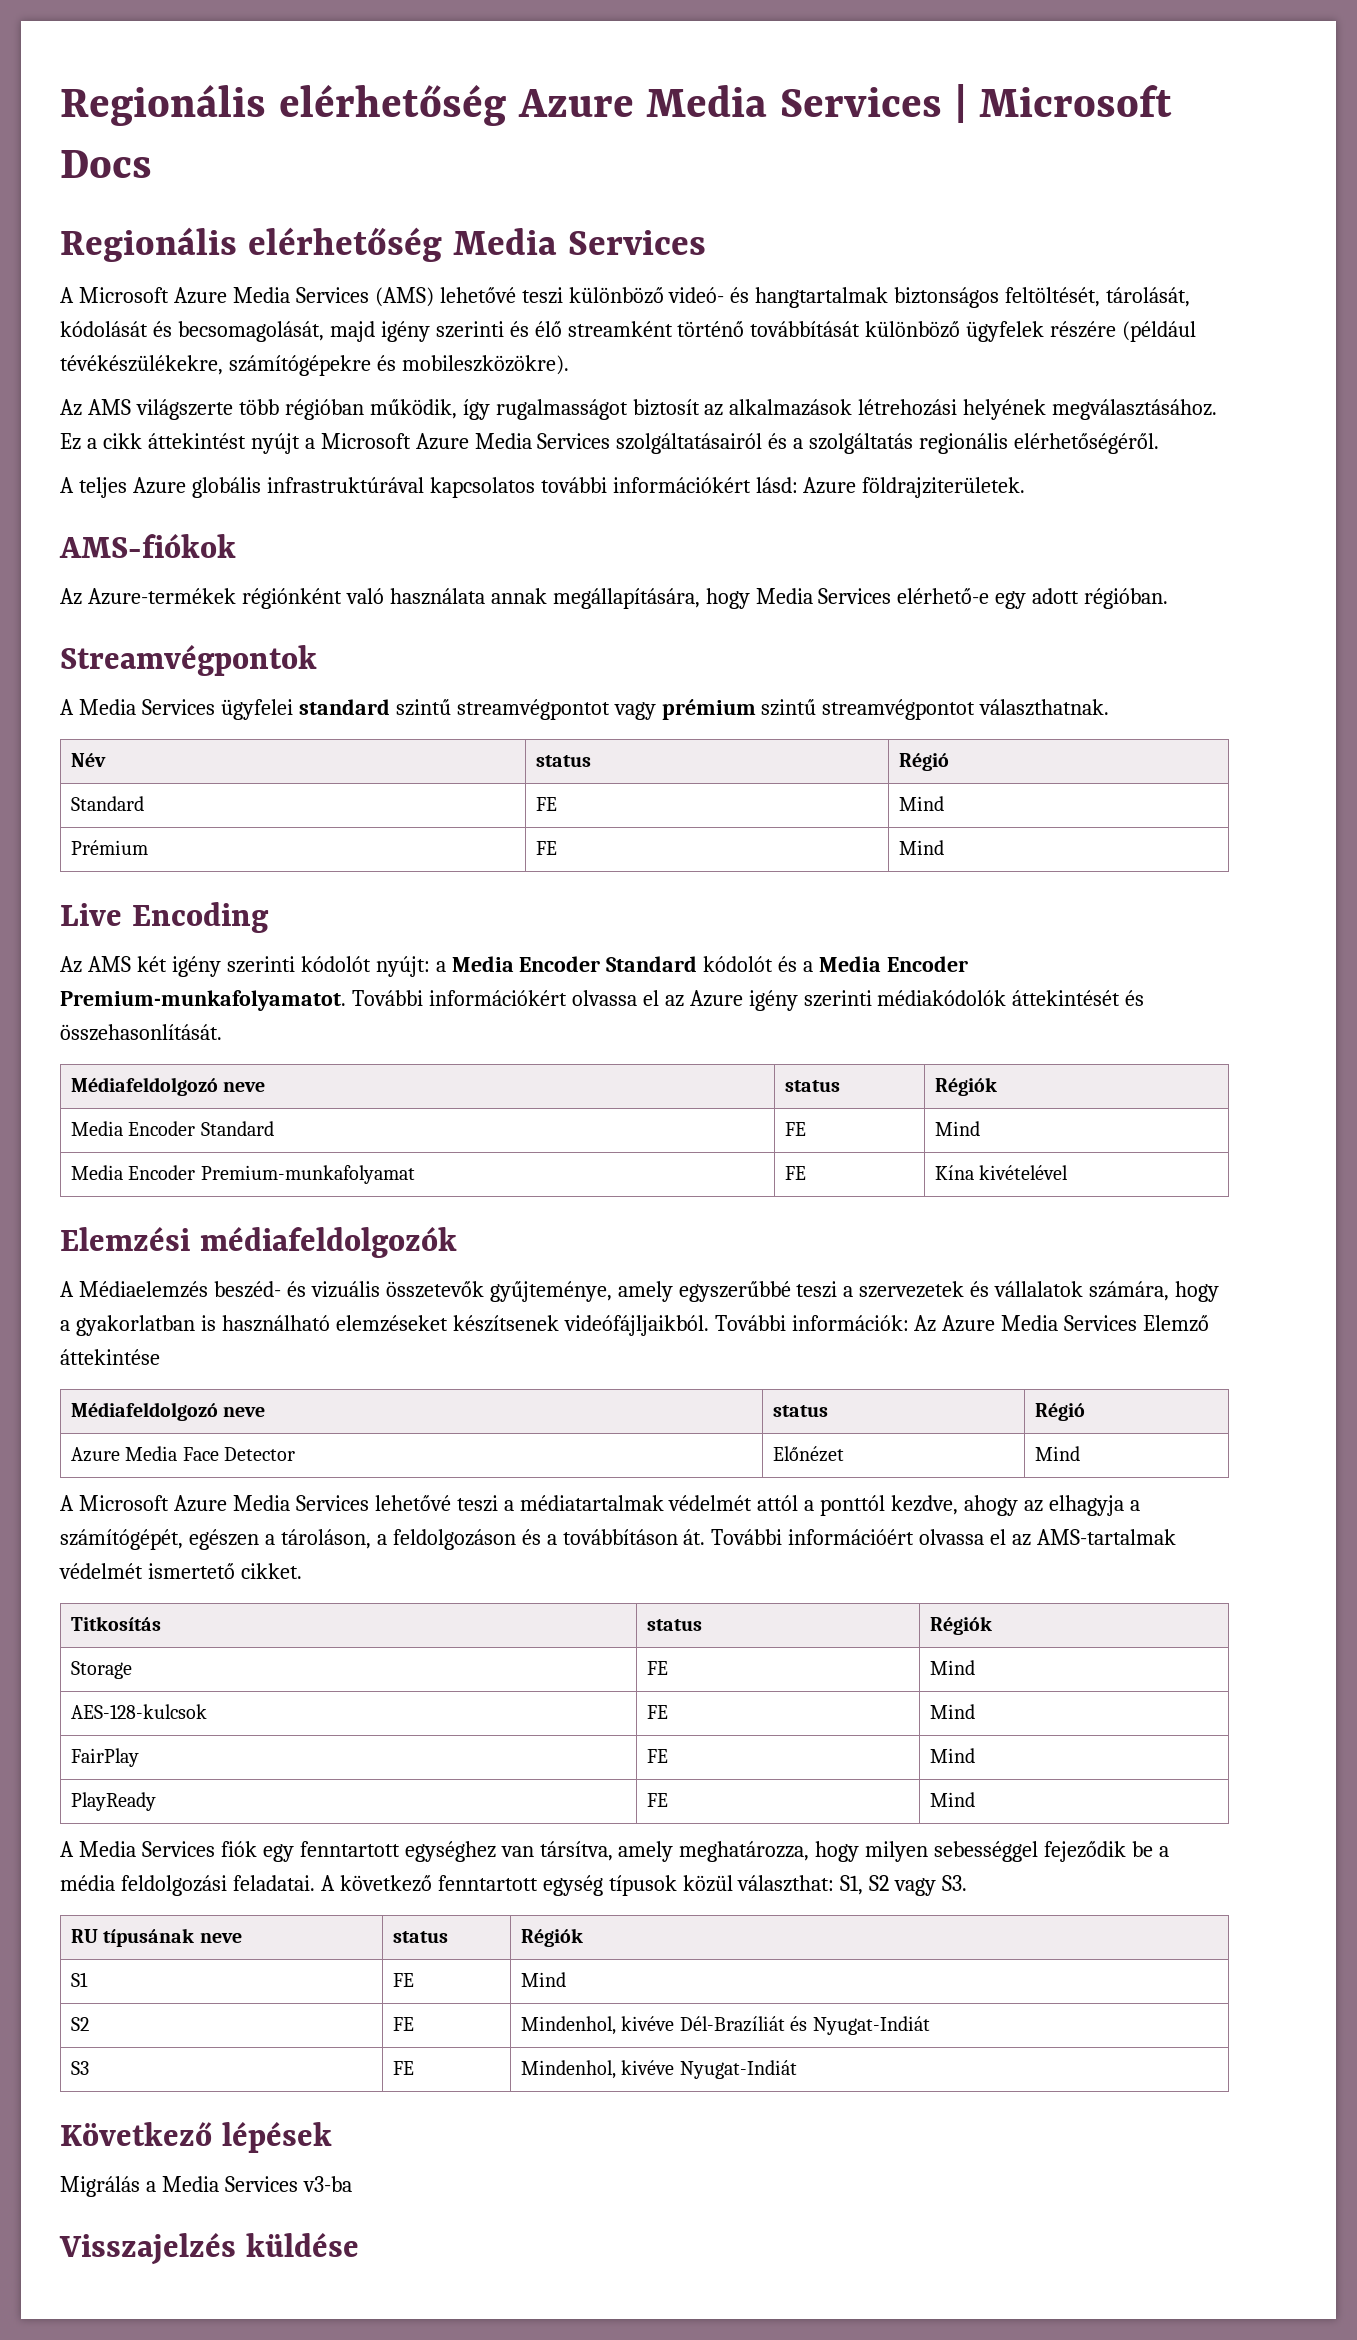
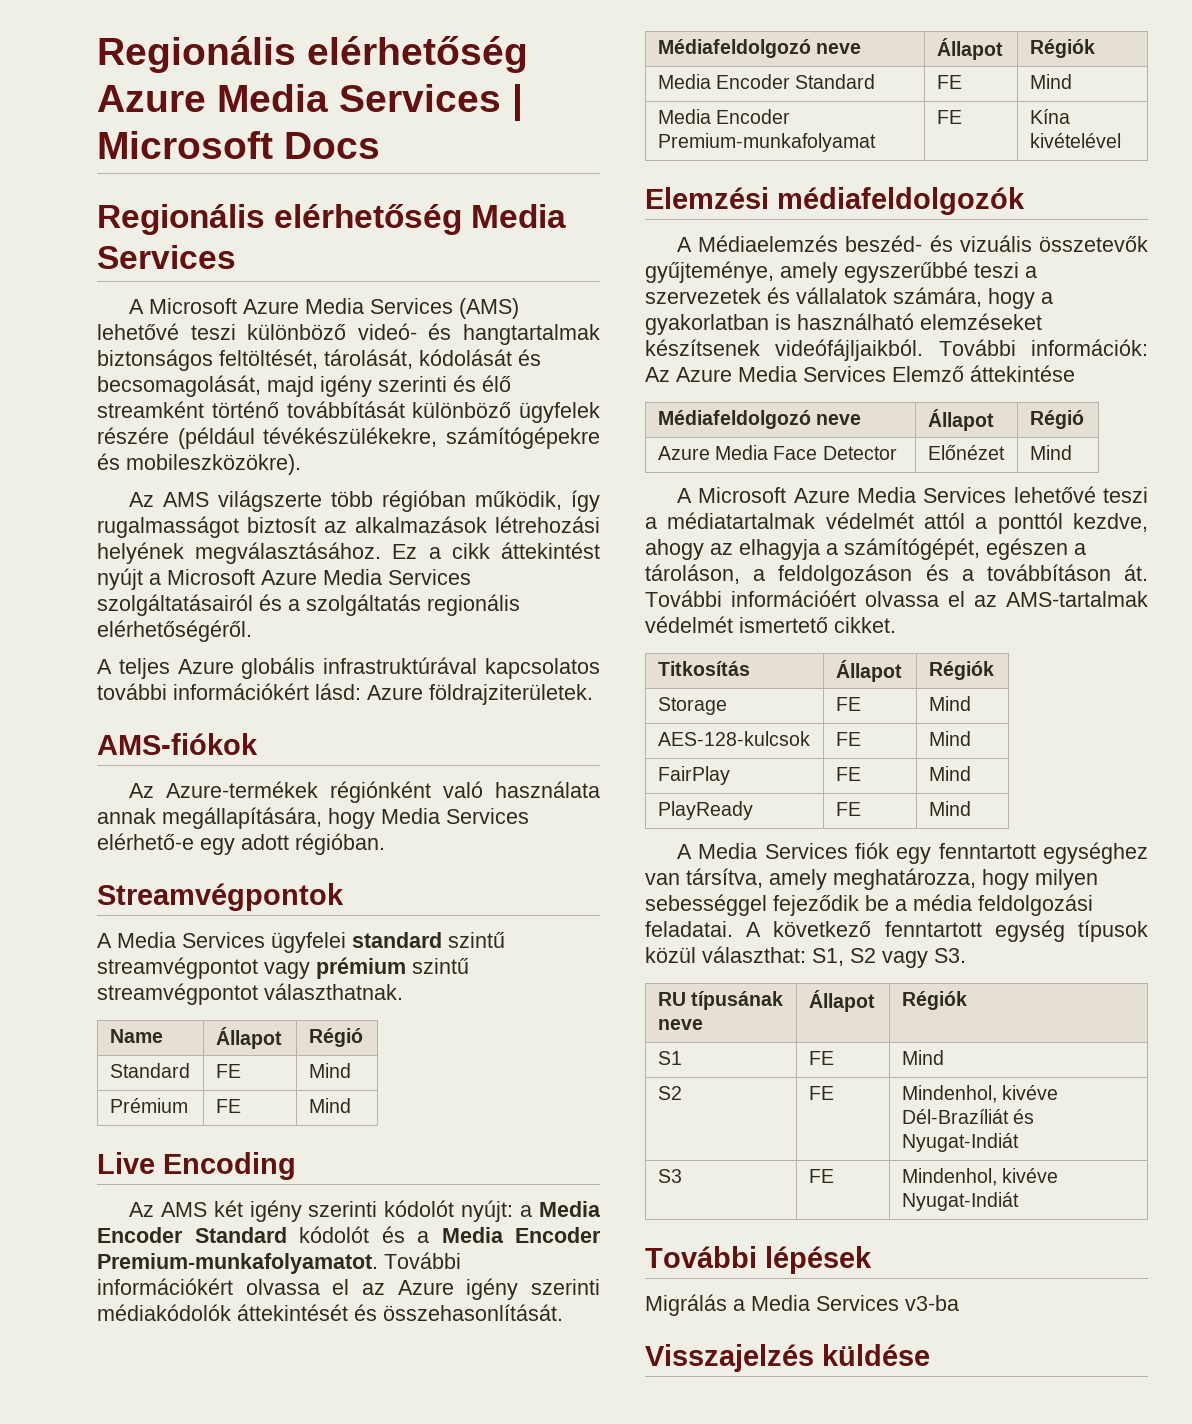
- Név | status | Régió
+ Name | Állapot | Régió
- Médiafeldolgozó neve | status | Régiók
+ Médiafeldolgozó neve | Állapot | Régiók
- Médiafeldolgozó neve | status | Régió
+ Médiafeldolgozó neve | Állapot | Régió
- Titkosítás | status | Régiók
+ Titkosítás | Állapot | Régiók
- RU típusának neve | status | Régiók
+ RU típusának neve | Állapot | Régiók
- Következő lépések
+ További lépések

